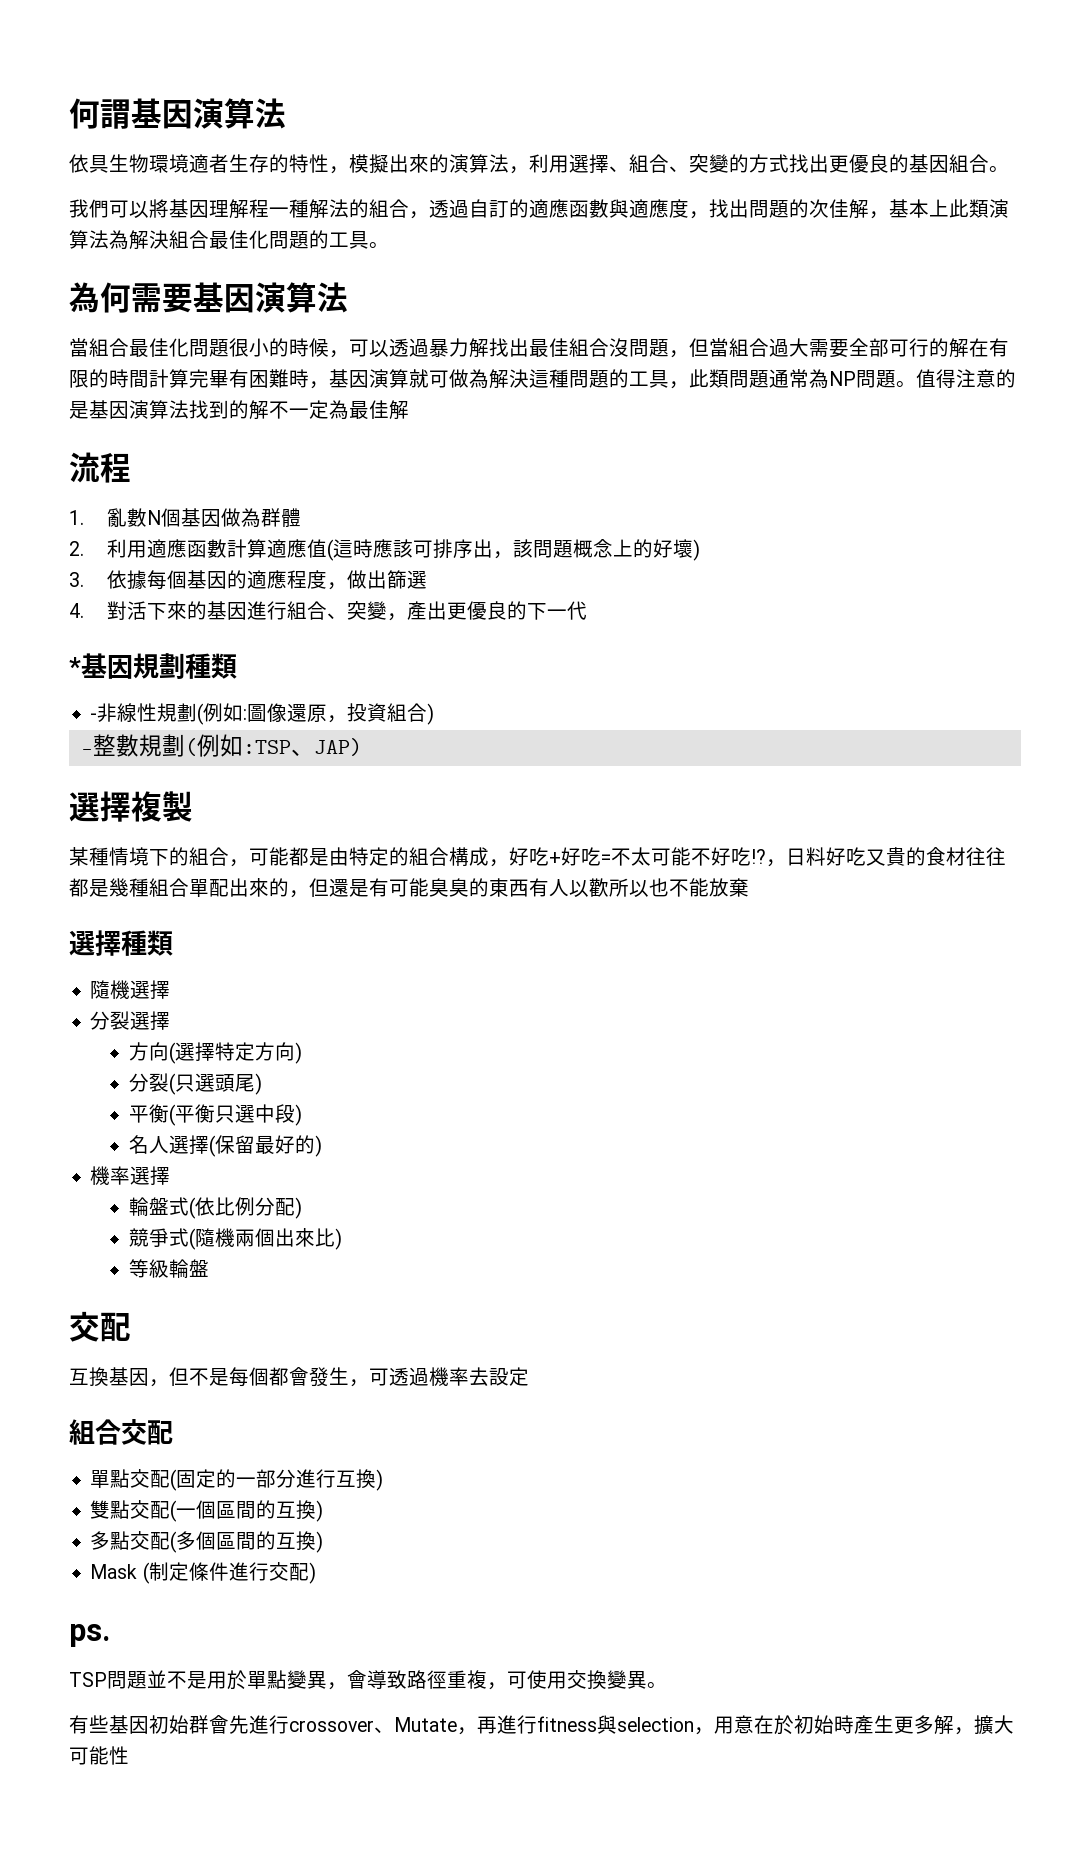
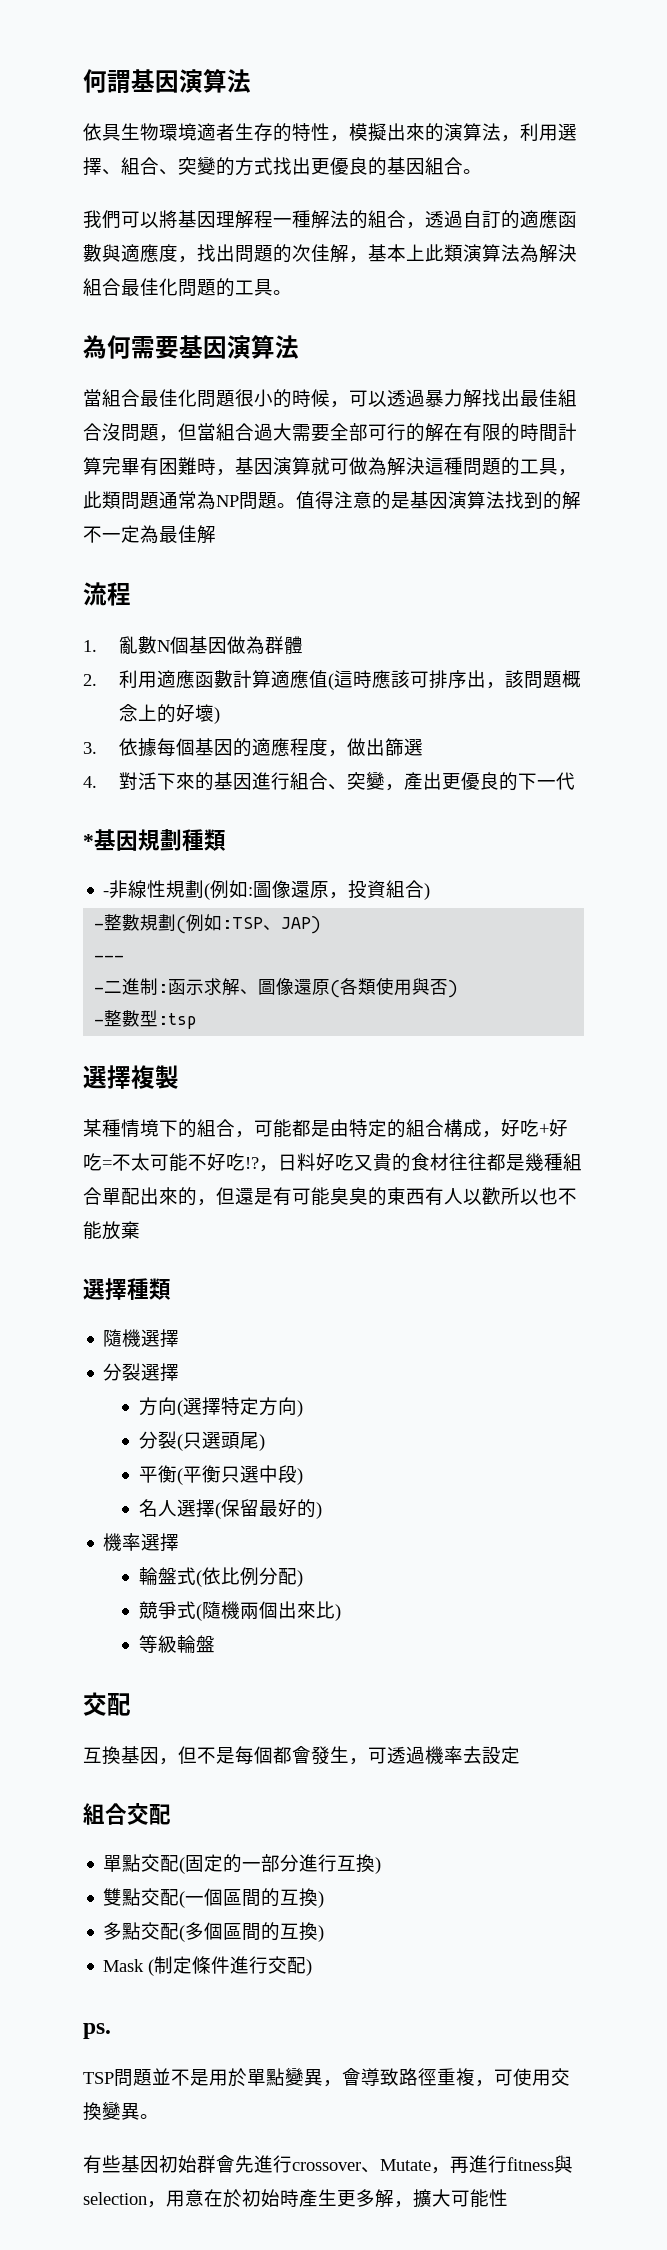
+ ---
+ -二進制:函示求解、圖像還原(各類使用與否)
+ -整數型:tsp

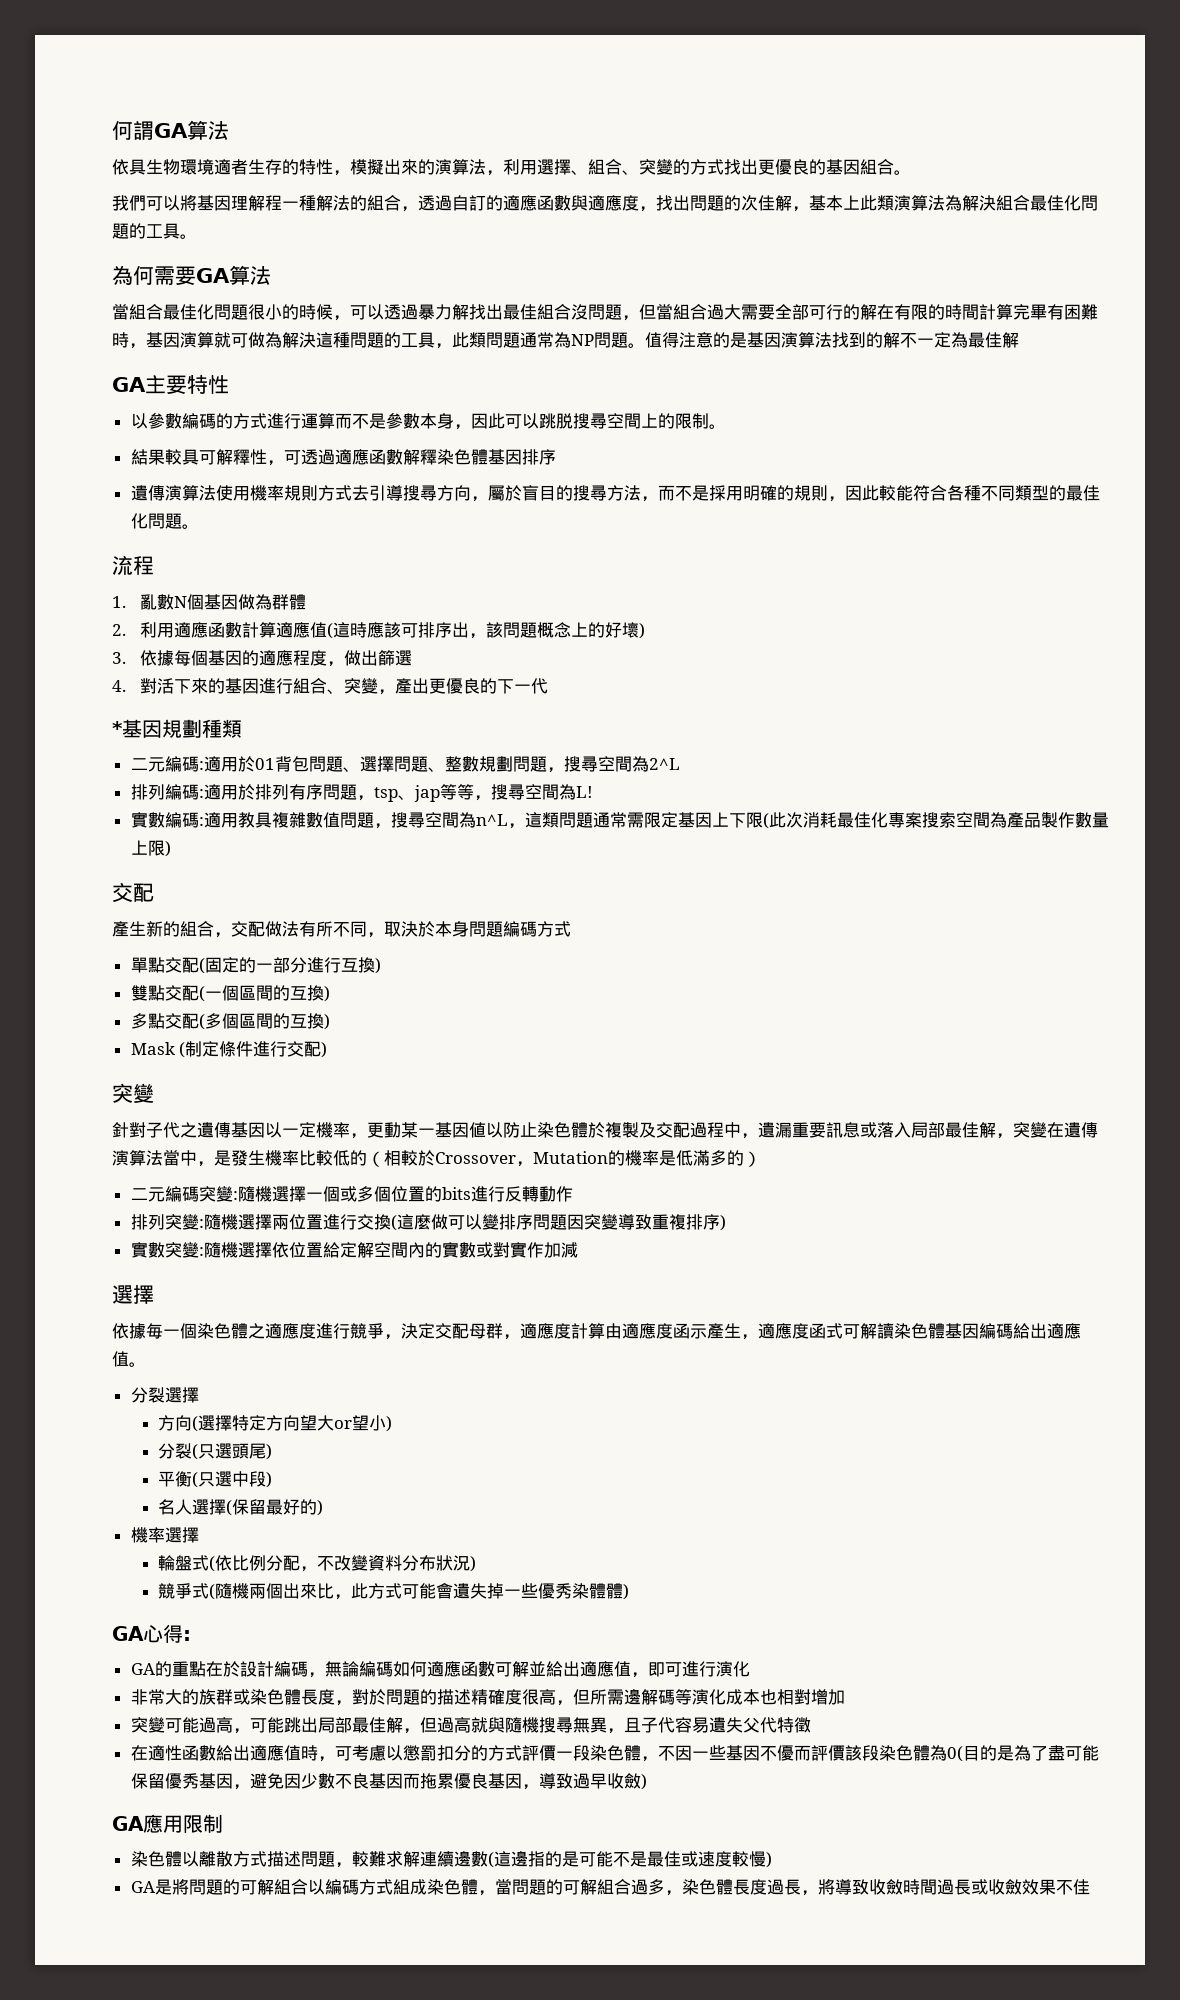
- 何謂基因演算法
+ 何謂GA算法
- 為何需要基因演算法
+ 為何需要GA算法
+ GA主要特性
+ 以參數編碼的方式進行運算而不是參數本身，因此可以跳脱搜尋空間上的限制。
+ 結果較具可解釋性，可透過適應函數解釋染色體基因排序
+ 遺傳演算法使用機率規則方式去引導搜尋方向，屬於盲目的搜尋方法，而不是採用明確的規則，因此較能符合各種不同類型的最佳化問題。
- -非線性規劃(例如:圖像還原，投資組合)
- -整數規劃(例如:TSP、JAP)
- ---
- -二進制:函示求解、圖像還原(各類使用與否)
- -整數型:tsp
- 選擇複製
- 某種情境下的組合，可能都是由特定的組合構成，好吃+好吃=不太可能不好吃!?，日料好吃又貴的食材往往都是幾種組合單配出來的，但還是有可能臭臭的東西有人以歡所以也不能放棄
- 選擇種類
- 隨機選擇
- 分裂選擇
- 方向(選擇特定方向)
- 分裂(只選頭尾)
- 平衡(平衡只選中段)
- 名人選擇(保留最好的)
- 機率選擇
- 輪盤式(依比例分配)
- 競爭式(隨機兩個出來比)
- 等級輪盤
+ 二元編碼:適用於01背包問題、選擇問題、整數規劃問題，搜尋空間為2^L
+ 排列編碼:適用於排列有序問題，tsp、jap等等，搜尋空間為L!
+ 實數編碼:適用教具複雜數值問題，搜尋空間為n^L，這類問題通常需限定基因上下限(此次消耗最佳化專案搜索空間為產品製作數量上限)
  交配
- 互換基因，但不是每個都會發生，可透過機率去設定
- 組合交配
+ 產生新的組合，交配做法有所不同，取決於本身問題編碼方式
  Mask (制定條件進行交配)
- ps.
- TSP問題並不是用於單點變異，會導致路徑重複，可使用交換變異。
- 有些基因初始群會先進行crossover、Mutate，再進行fitness與selection，用意在於初始時產生更多解，擴大可能性
+ 突變
+ 針對子代之遺傳基因以一定機率，更動某一基因値以防止染色體於複製及交配過程中，遺漏重要訊息或落入局部最佳解，突變在遺傳演算法當中，是發生機率比較低的（相較於Crossover，Mutation的機率是低滿多的）
+ 二元編碼突變:隨機選擇一個或多個位置的bits進行反轉動作
+ 排列突變:隨機選擇兩位置進行交換(這麼做可以變排序問題因突變導致重複排序)
+ 實數突變:隨機選擇依位置給定解空間內的實數或對實作加減
+ 選擇
+ 依據毎一個染色體之適應度進行競爭，決定交配母群，適應度計算由適應度函示產生，適應度函式可解讀染色體基因編碼給出適應值。
+ 分裂選擇
+ 方向(選擇特定方向望大or望小)
+ 分裂(只選頭尾)
+ 平衡(只選中段)
+ 名人選擇(保留最好的)
+ 機率選擇
+ 輪盤式(依比例分配，不改變資料分布狀況)
+ 競爭式(隨機兩個出來比，此方式可能會遺失掉一些優秀染體體)
+ GA心得:
+ GA的重點在於設計編碼，無論編碼如何適應函數可解並給出適應值，即可進行演化
+ 非常大的族群或染色體長度，對於問題的描述精確度很高，但所需邊解碼等演化成本也相對增加
+ 突變可能過高，可能跳出局部最佳解，但過高就與隨機搜尋無異，且子代容易遺失父代特徵
+ 在適性函數給出適應值時，可考慮以懲罰扣分的方式評價一段染色體，不因一些基因不優而評價該段染色體為0(目的是為了盡可能保留優秀基因，避免因少數不良基因而拖累優良基因，導致過早收斂)
+ GA應用限制
+ 染色體以離散方式描述問題，較難求解連續邊數(這邊指的是可能不是最佳或速度較慢)
+ GA是將問題的可解組合以編碼方式組成染色體，當問題的可解組合過多，染色體長度過長，將導致收斂時間過長或收斂效果不佳

